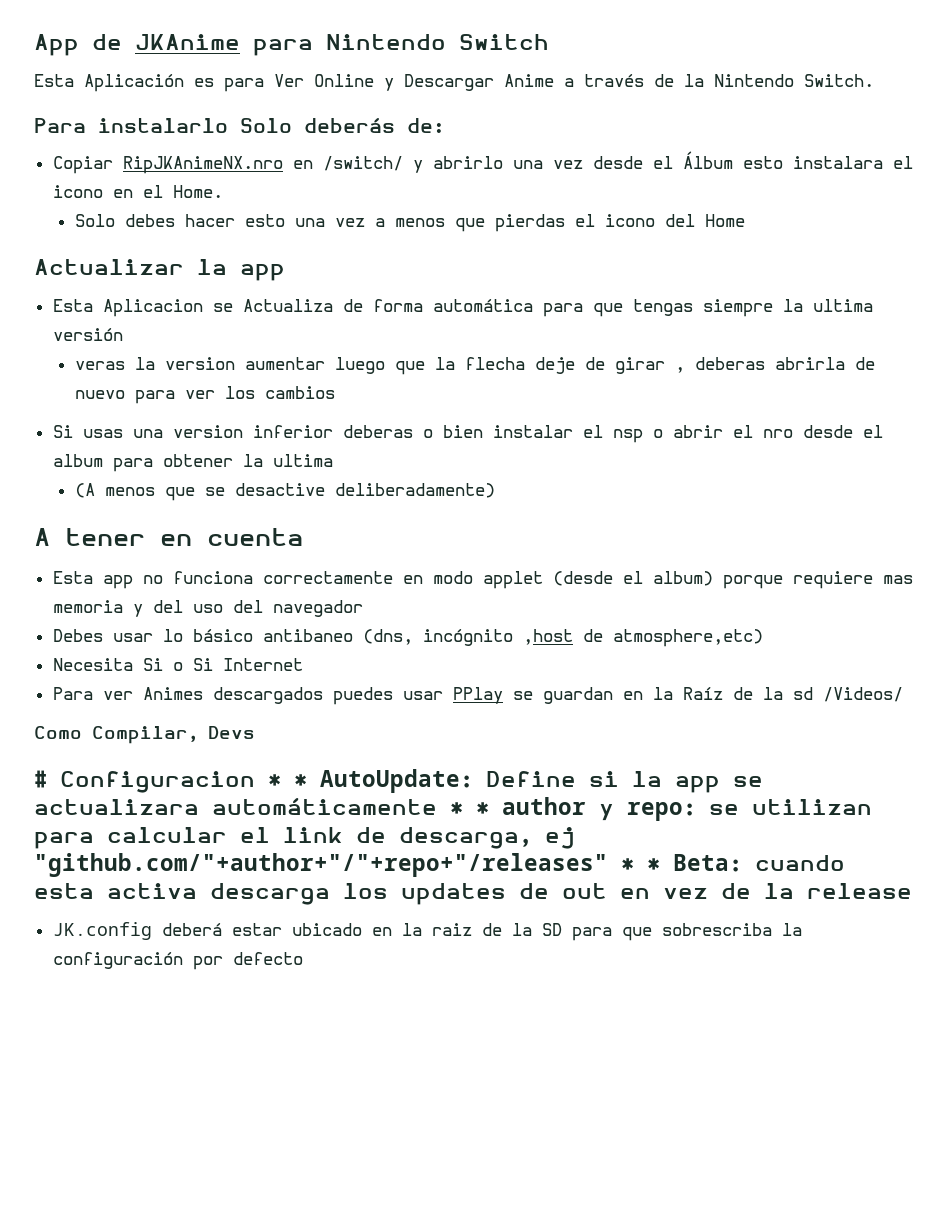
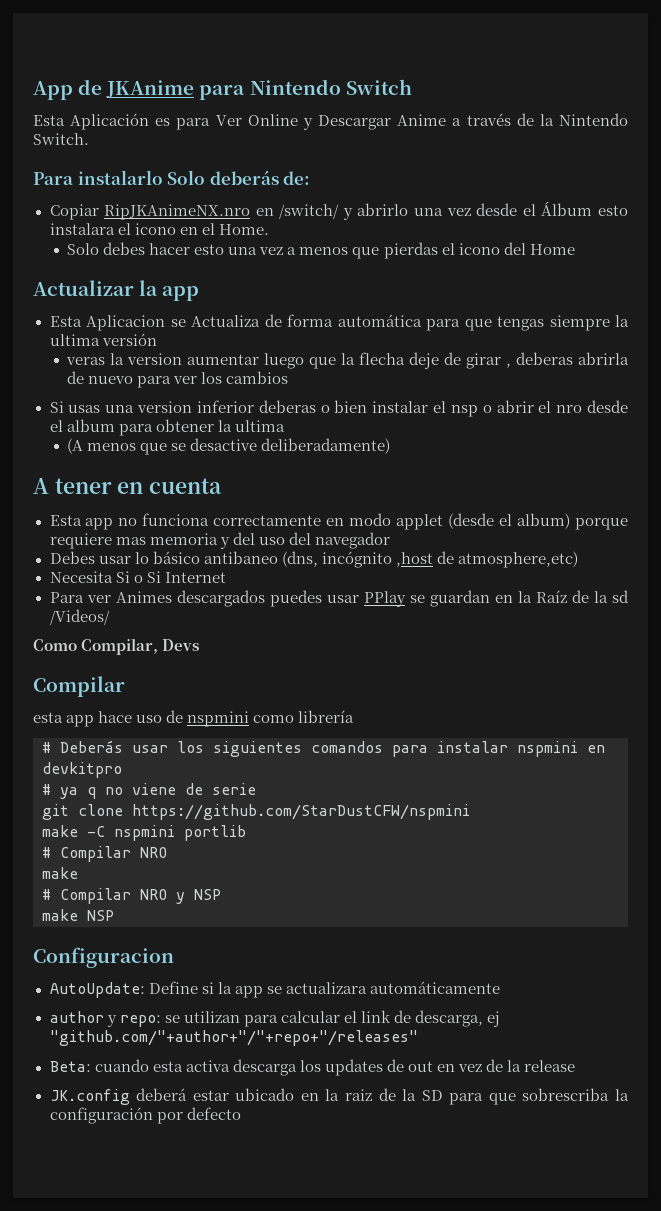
  Como Compilar, Devs
- # Configuracion * * AutoUpdate: Define si la app se actualizara automáticamente * * author y repo: se utilizan para calcular el link de descarga, ej "github.com/"+author+"/"+repo+"/releases" * * Beta: cuando esta activa descarga los updates de out en vez de la release
+ Compilar
+ esta app hace uso de nspmini como librería
+ # Deberás usar los siguientes comandos para instalar nspmini en devkitpro
+ # ya q no viene de serie
+ git clone https://github.com/StarDustCFW/nspmini
+ make -C nspmini portlib
+ # Compilar NRO
+ make
+ # Compilar NRO y NSP
+ make NSP
+ Configuracion
+ AutoUpdate: Define si la app se actualizara automáticamente
+ author y repo: se utilizan para calcular el link de descarga, ej "github.com/"+author+"/"+repo+"/releases"
+ Beta: cuando esta activa descarga los updates de out en vez de la release

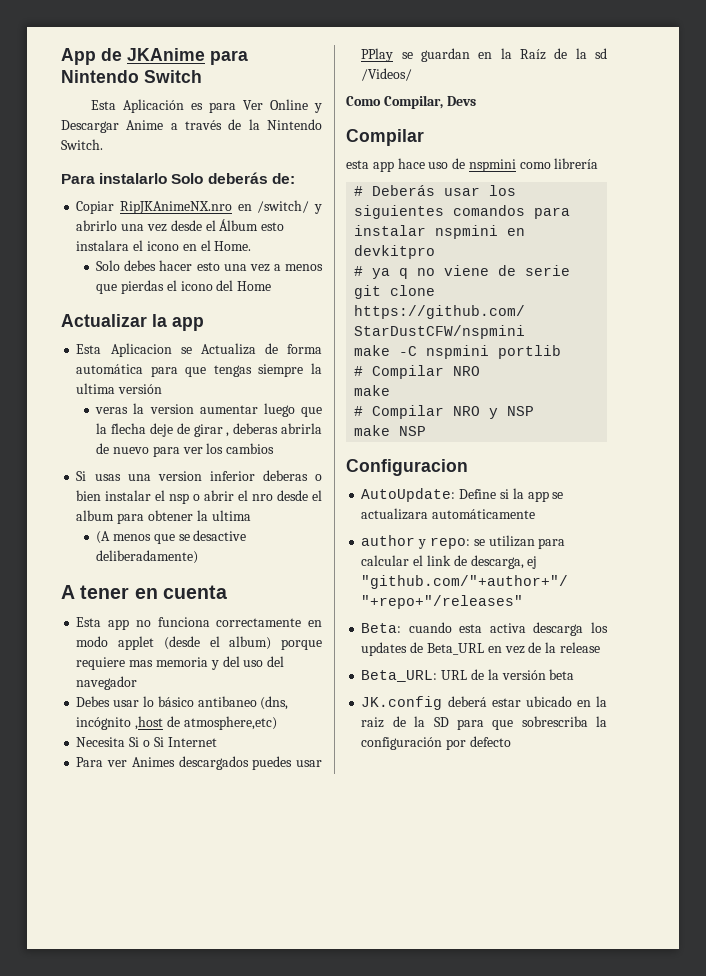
- Beta: cuando esta activa descarga los updates de out en vez de la release
+ Beta: cuando esta activa descarga los updates de Beta_URL en vez de la release
+ Beta_URL: URL de la versión beta

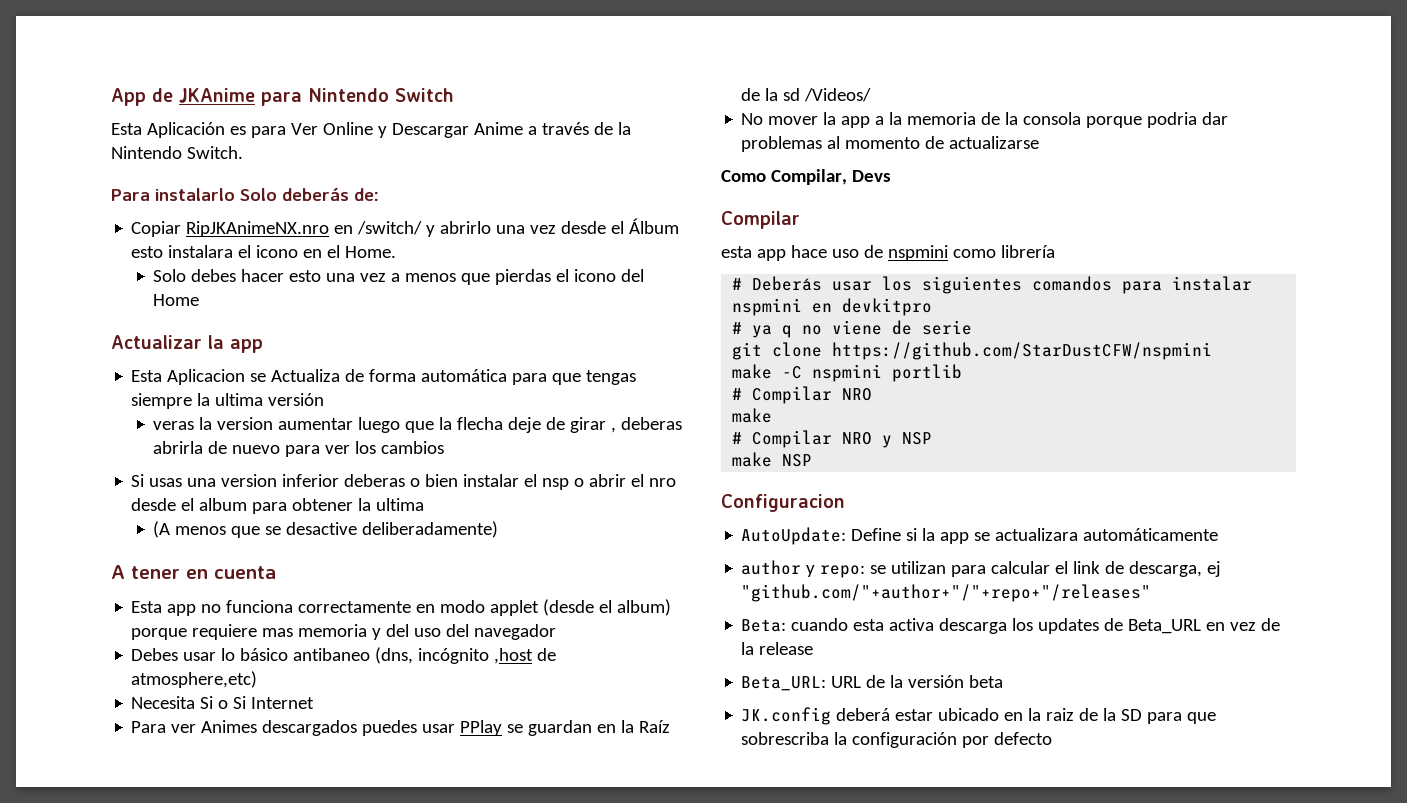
+ No mover la app a la memoria de la consola porque podria dar problemas al momento de actualizarse

